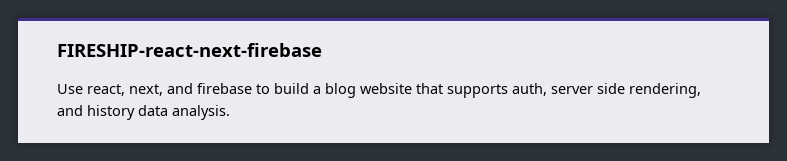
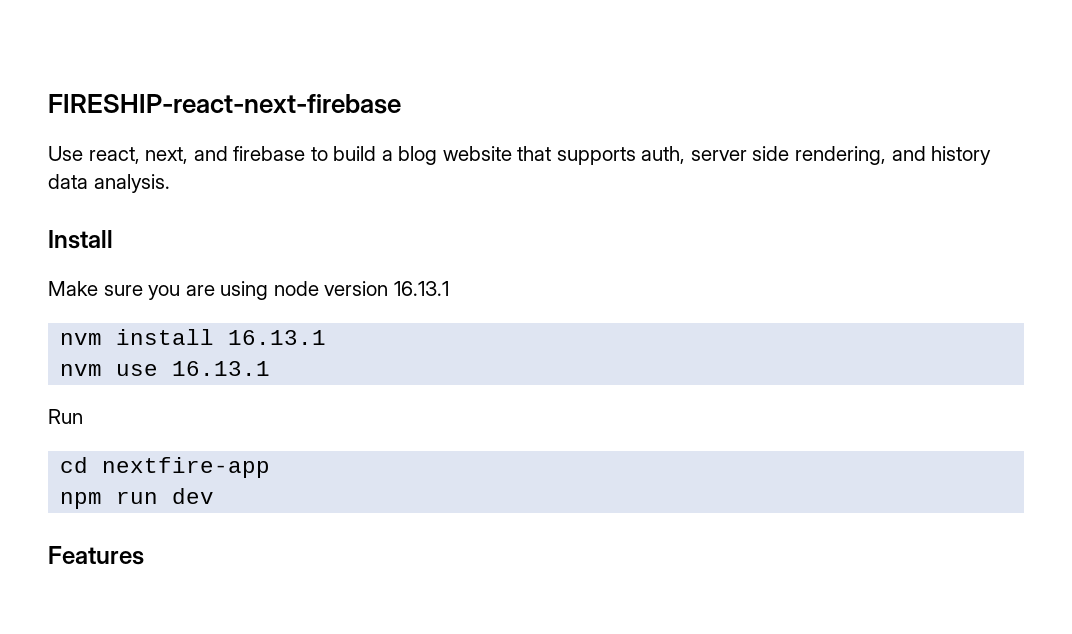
+ Install
+ Make sure you are using node version 16.13.1
+ nvm install 16.13.1
+ nvm use 16.13.1
+ Run
+ cd nextfire-app
+ npm run dev
+ Features

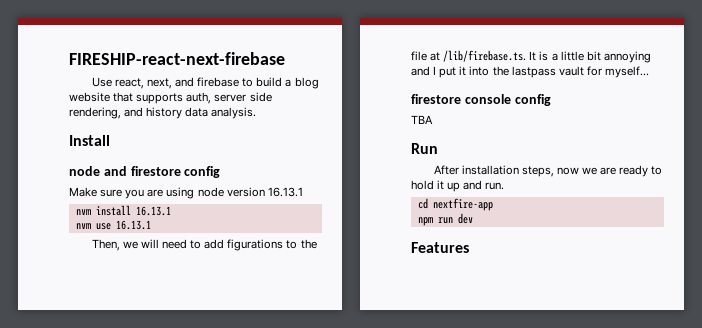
+ node and firestore config
+ Then, we will need to add figurations to the file at /lib/firebase.ts. It is a little bit annoying and I put it into the lastpass vault for myself...
+ firestore console config
+ TBA
  Run
+ After installation steps, now we are ready to hold it up and run.

